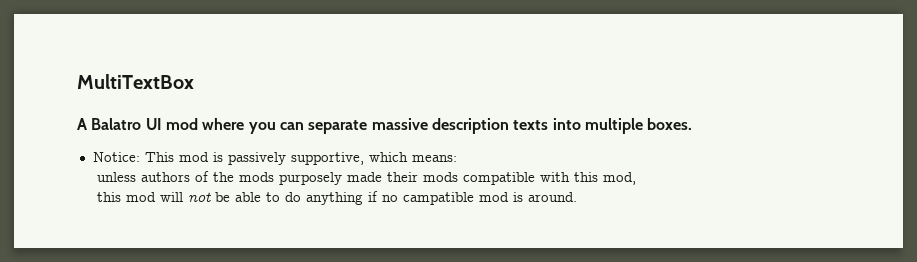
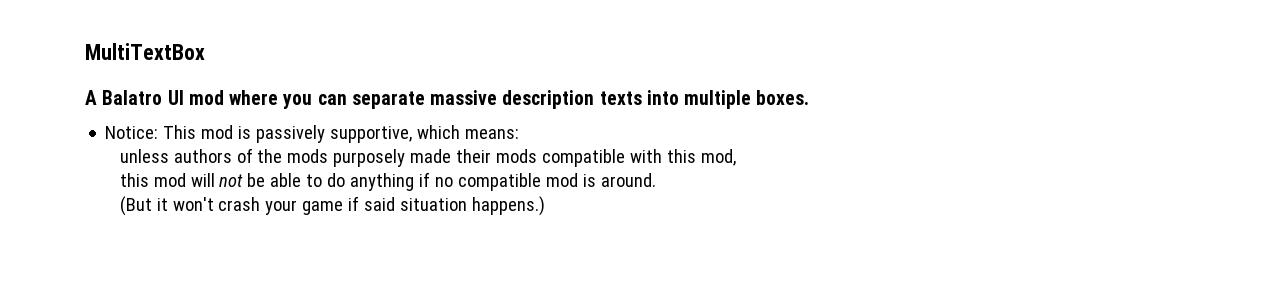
- this mod will not be able to do anything if no campatible mod is around.
+ this mod will not be able to do anything if no compatible mod is around.
+ (But it won't crash your game if said situation happens.)

